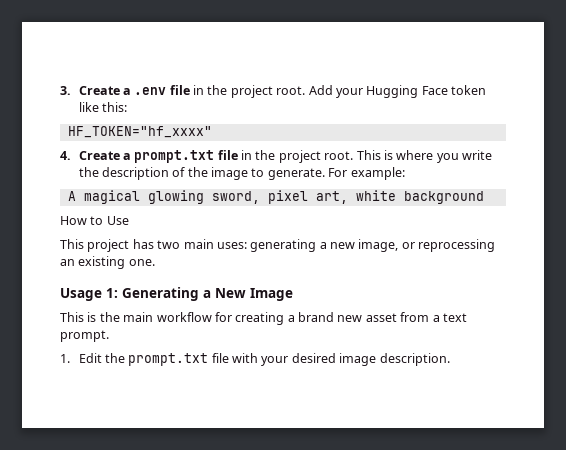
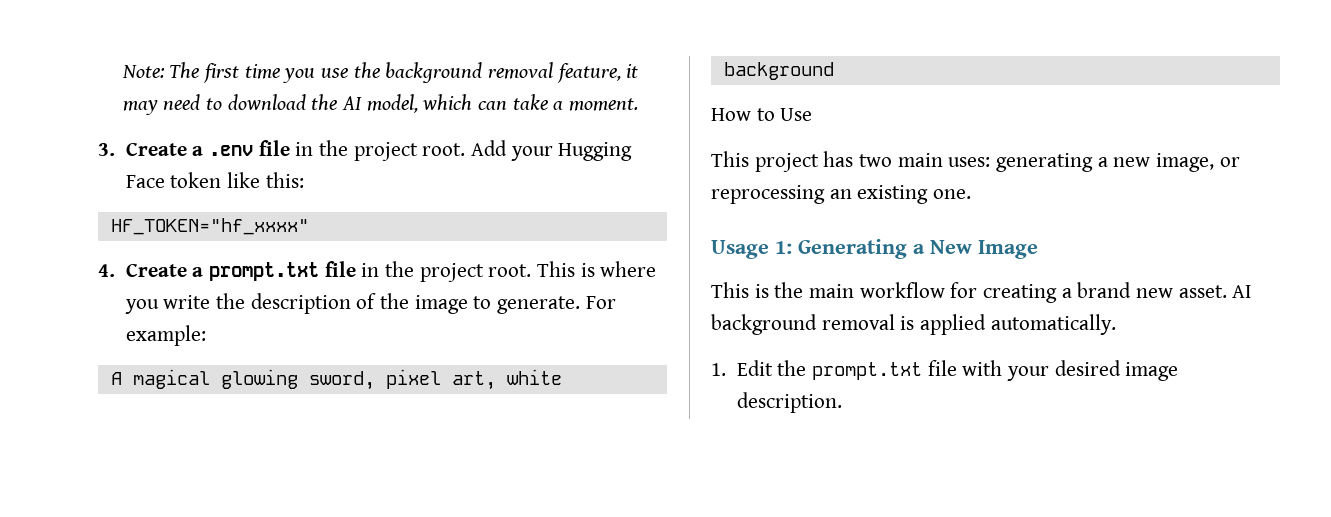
+ Note: The first time you use the background removal feature, it may need to download the AI model, which can take a moment.
- This is the main workflow for creating a brand new asset from a text prompt.
+ This is the main workflow for creating a brand new asset. AI background removal is applied automatically.

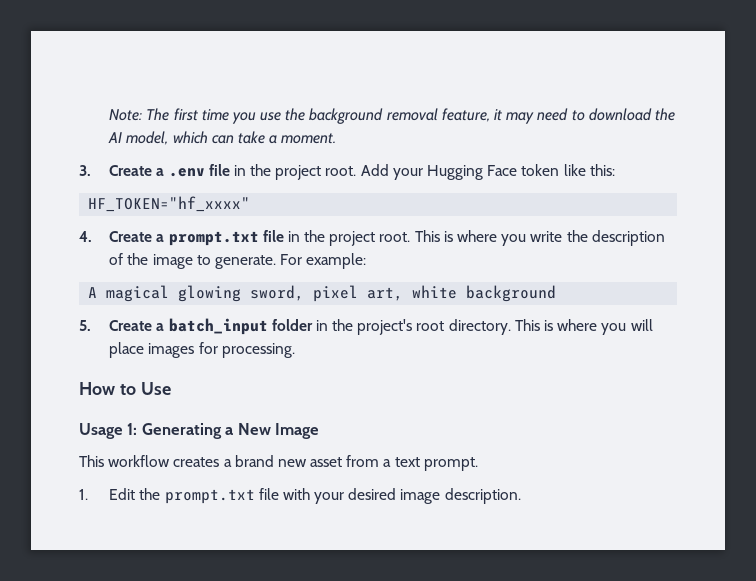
+ 5. Create a batch_input folder in the project's root directory. This is where you will place images for processing.
  How to Use
- This project has two main uses: generating a new image, or reprocessing an existing one.
- This is the main workflow for creating a brand new asset. AI background removal is applied automatically.
+ This workflow creates a brand new asset from a text prompt.

